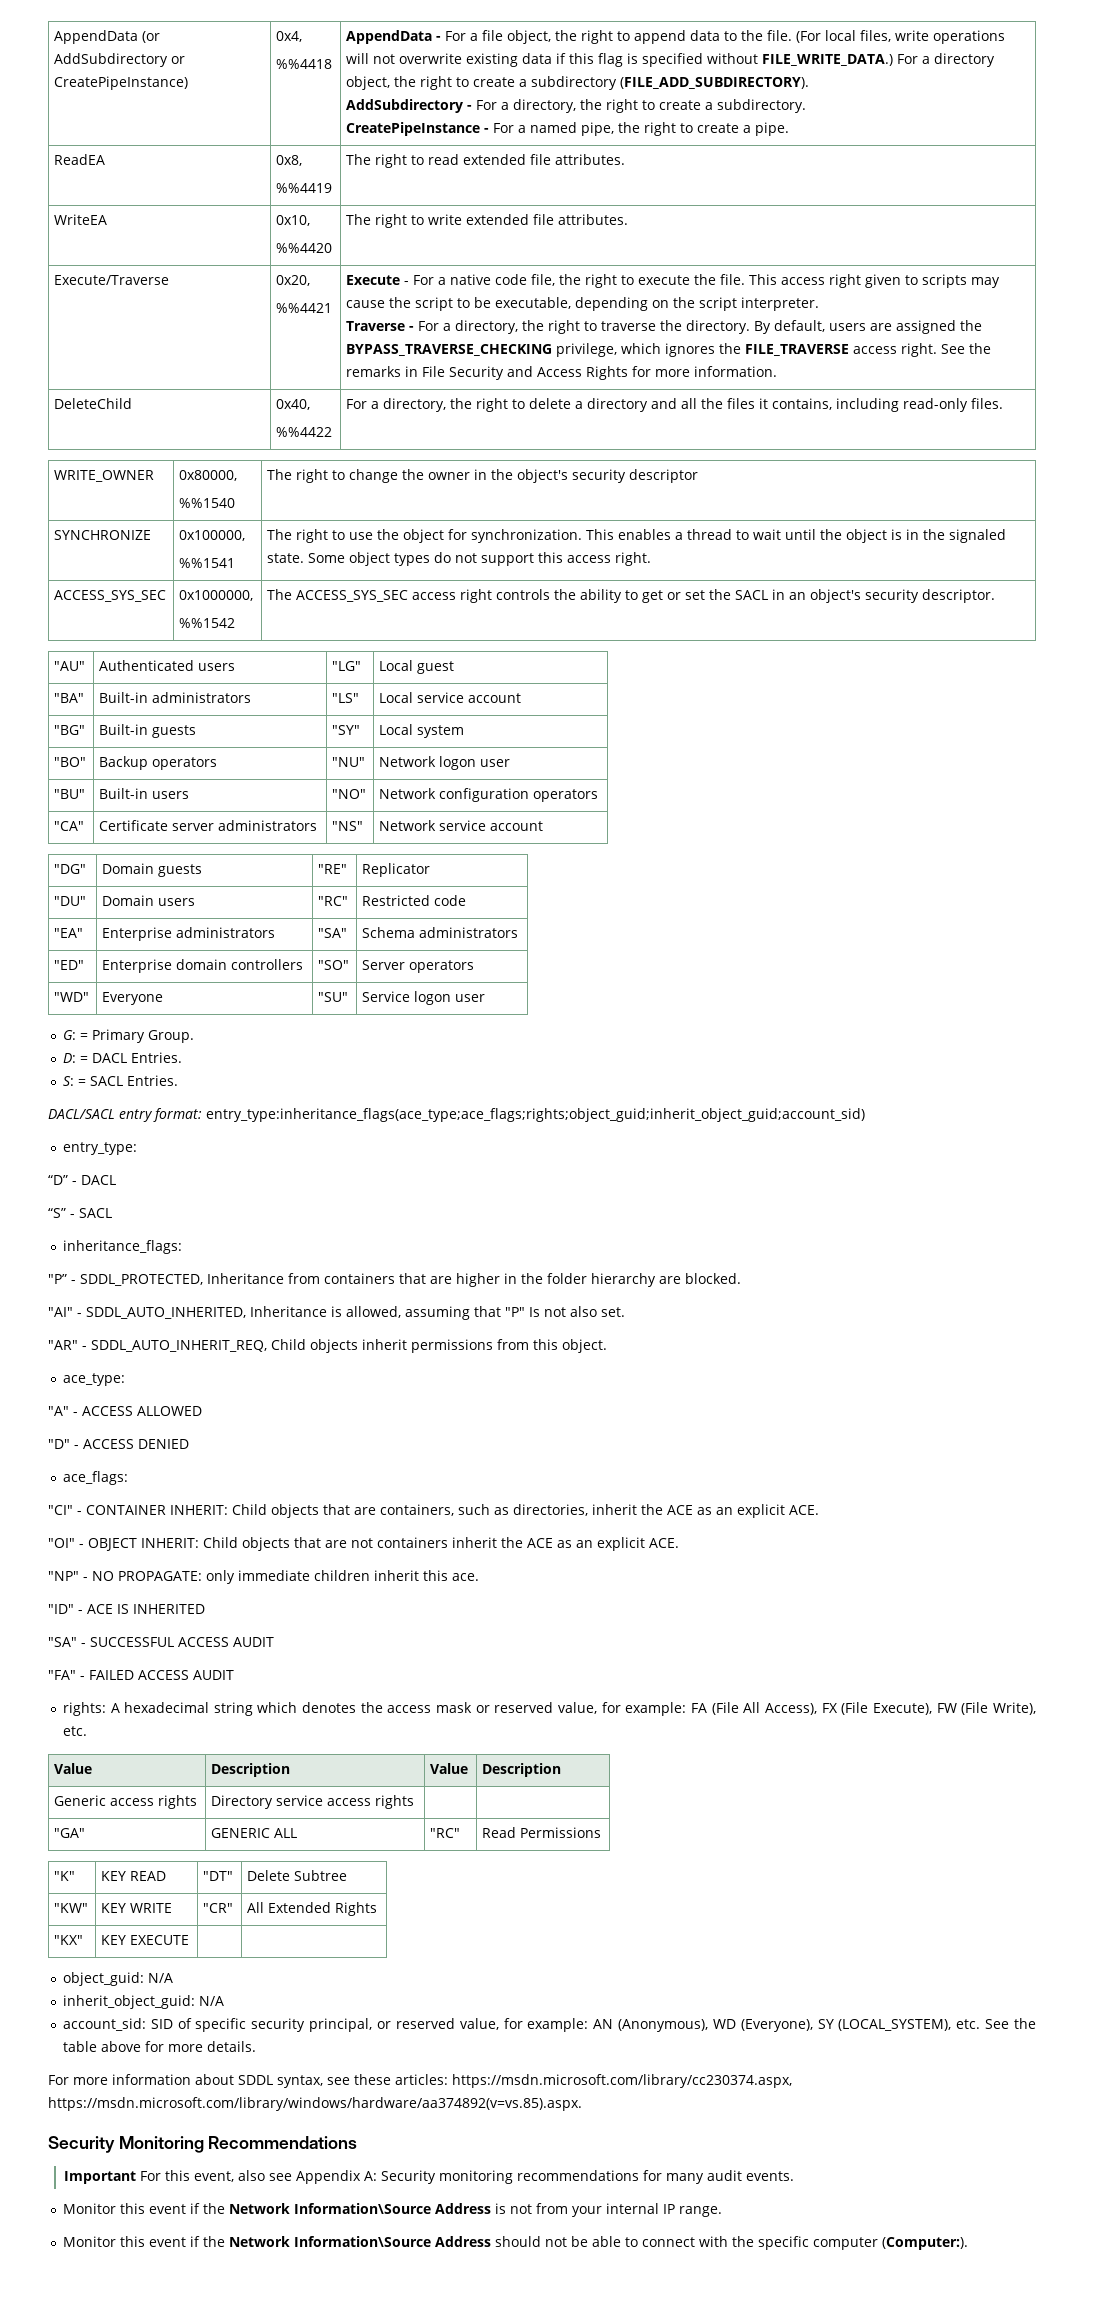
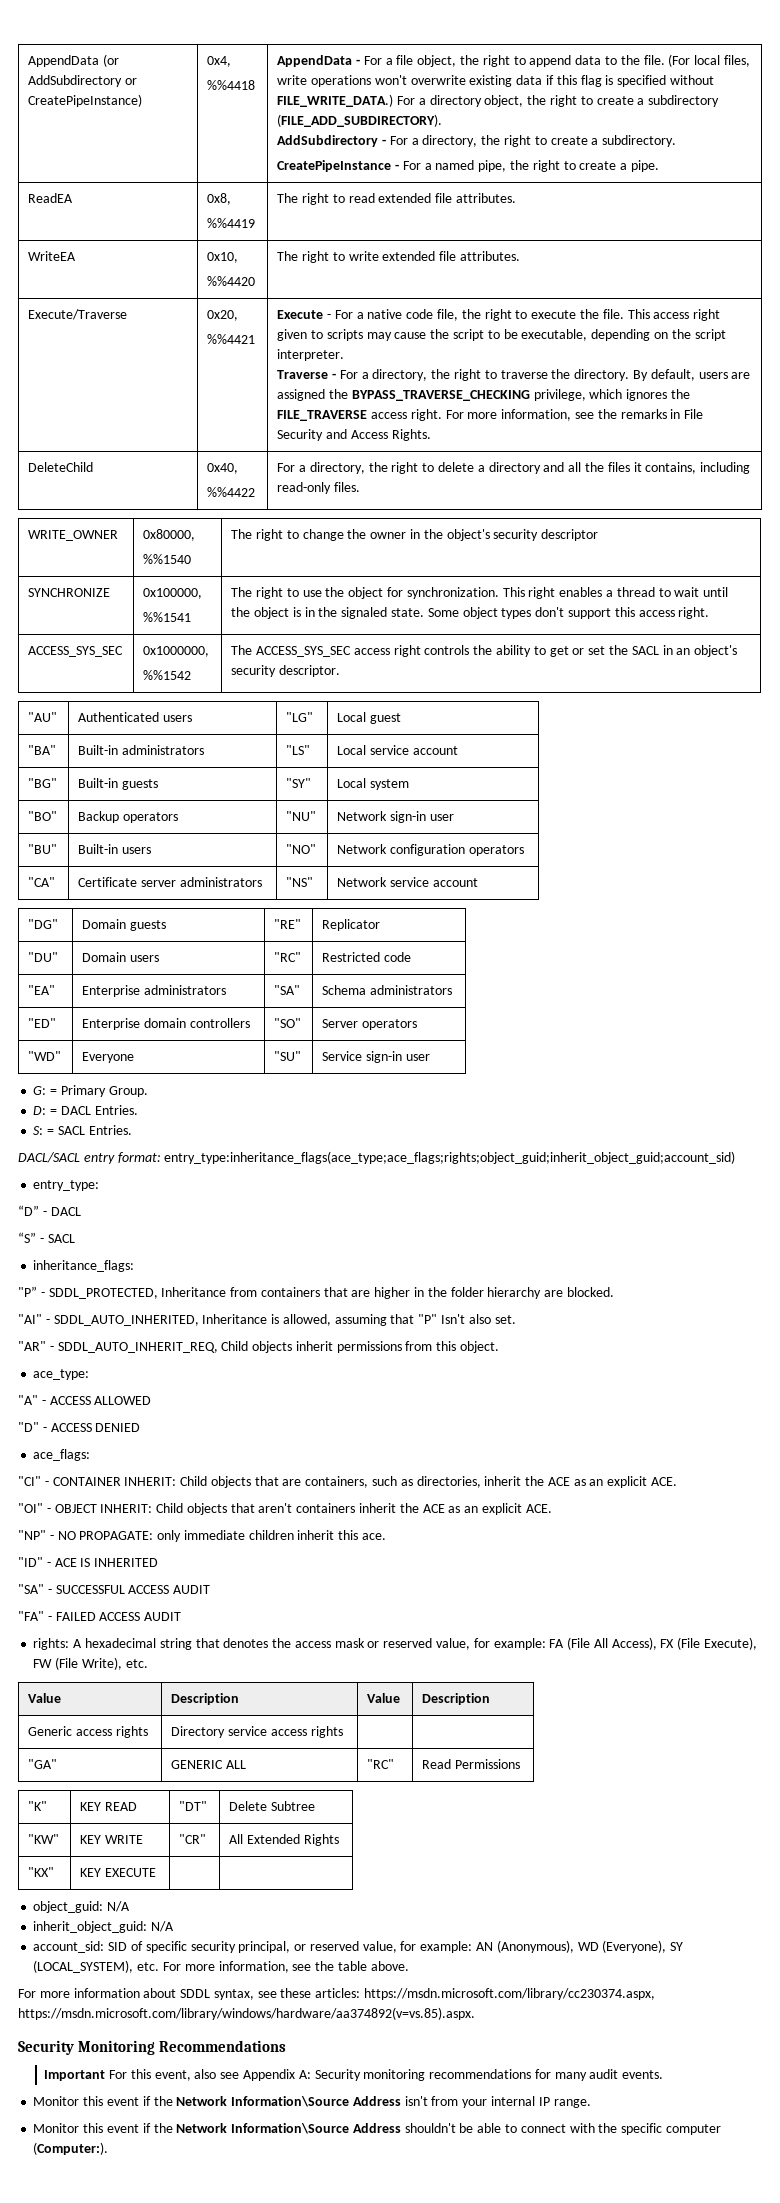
- (For local files, write operations will not overwrite existing data if this flag is specified without FILE_WRITE_DATA.)
+ (For local files, write operations won't overwrite existing data if this flag is specified without FILE_WRITE_DATA.)
- See the remarks in File Security and Access Rights for more information.
+ For more information, see the remarks in File Security and Access Rights.
  SYNCHRONIZE | 0x100000,
- %%1541 | The right to use the object for synchronization. This enables a thread to wait until the object is in the signaled state. Some object types do not support this access right.
+ %%1541 | The right to use the object for synchronization. This right enables a thread to wait until the object is in the signaled state. Some object types don't support this access right.
- "BO" | Backup operators | "NU" | Network logon user
+ "BO" | Backup operators | "NU" | Network sign-in user
- "WD" | Everyone | "SU" | Service logon user
+ "WD" | Everyone | "SU" | Service sign-in user
- "AI" - SDDL_AUTO_INHERITED, Inheritance is allowed, assuming that "P" Is not also set.
+ "AI" - SDDL_AUTO_INHERITED, Inheritance is allowed, assuming that "P" Isn't also set.
- "OI" - OBJECT INHERIT: Child objects that are not containers inherit the ACE as an explicit ACE.
+ "OI" - OBJECT INHERIT: Child objects that aren't containers inherit the ACE as an explicit ACE.
- rights: A hexadecimal string which denotes the access mask or reserved value, for example: FA (File All Access), FX (File Execute), FW (File Write), etc.
+ rights: A hexadecimal string that denotes the access mask or reserved value, for example: FA (File All Access), FX (File Execute), FW (File Write), etc.
- account_sid: SID of specific security principal, or reserved value, for example: AN (Anonymous), WD (Everyone), SY (LOCAL_SYSTEM), etc. See the table above for more details.
+ account_sid: SID of specific security principal, or reserved value, for example: AN (Anonymous), WD (Everyone), SY (LOCAL_SYSTEM), etc. For more information, see the table above.
- Monitor this event if the Network Information\Source Address is not from your internal IP range.
+ Monitor this event if the Network Information\Source Address isn't from your internal IP range.
- Monitor this event if the Network Information\Source Address should not be able to connect with the specific computer (Computer:).
+ Monitor this event if the Network Information\Source Address shouldn't be able to connect with the specific computer (Computer:).

